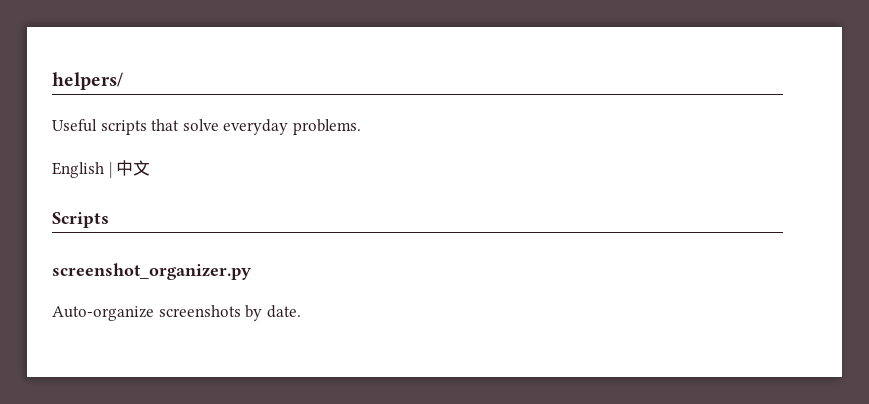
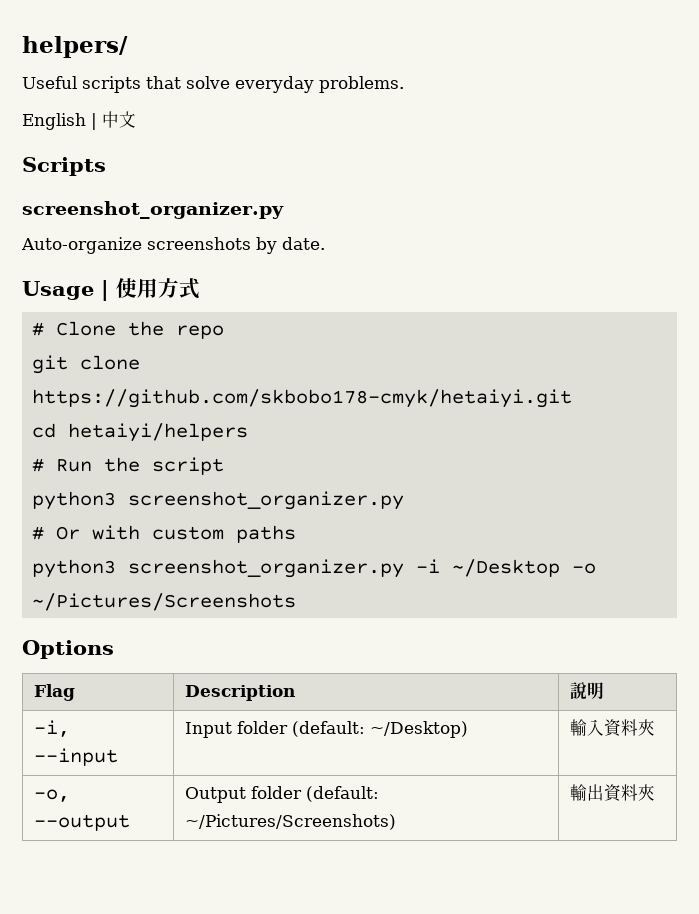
+ Usage | 使用方式
+ # Clone the repo
+ git clone https://github.com/skbobo178-cmyk/hetaiyi.git
+ cd hetaiyi/helpers
+ # Run the script
+ python3 screenshot_organizer.py
+ # Or with custom paths
+ python3 screenshot_organizer.py -i ~/Desktop -o ~/Pictures/Screenshots
+ Options
+ Flag | Description | 說明
+ -i, --input | Input folder (default: ~/Desktop) | 輸入資料夾
+ -o, --output | Output folder (default: ~/Pictures/Screenshots) | 輸出資料夾

